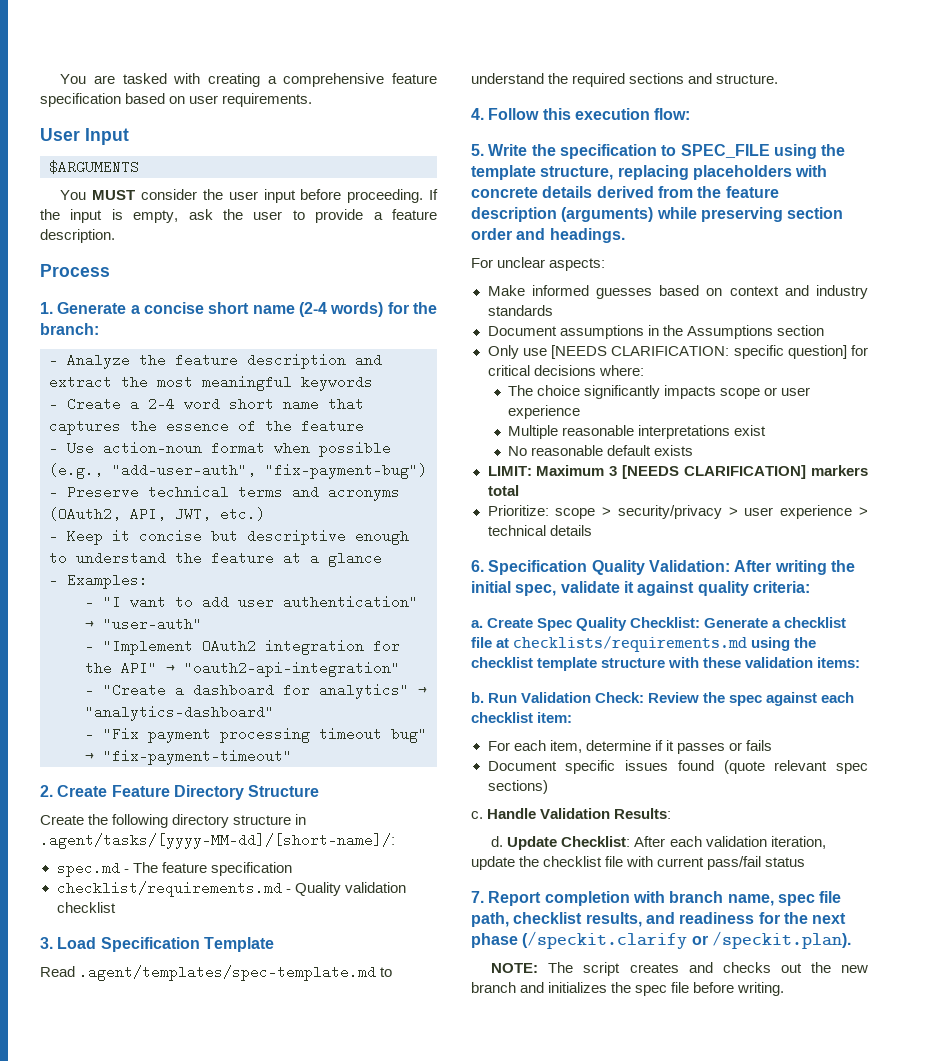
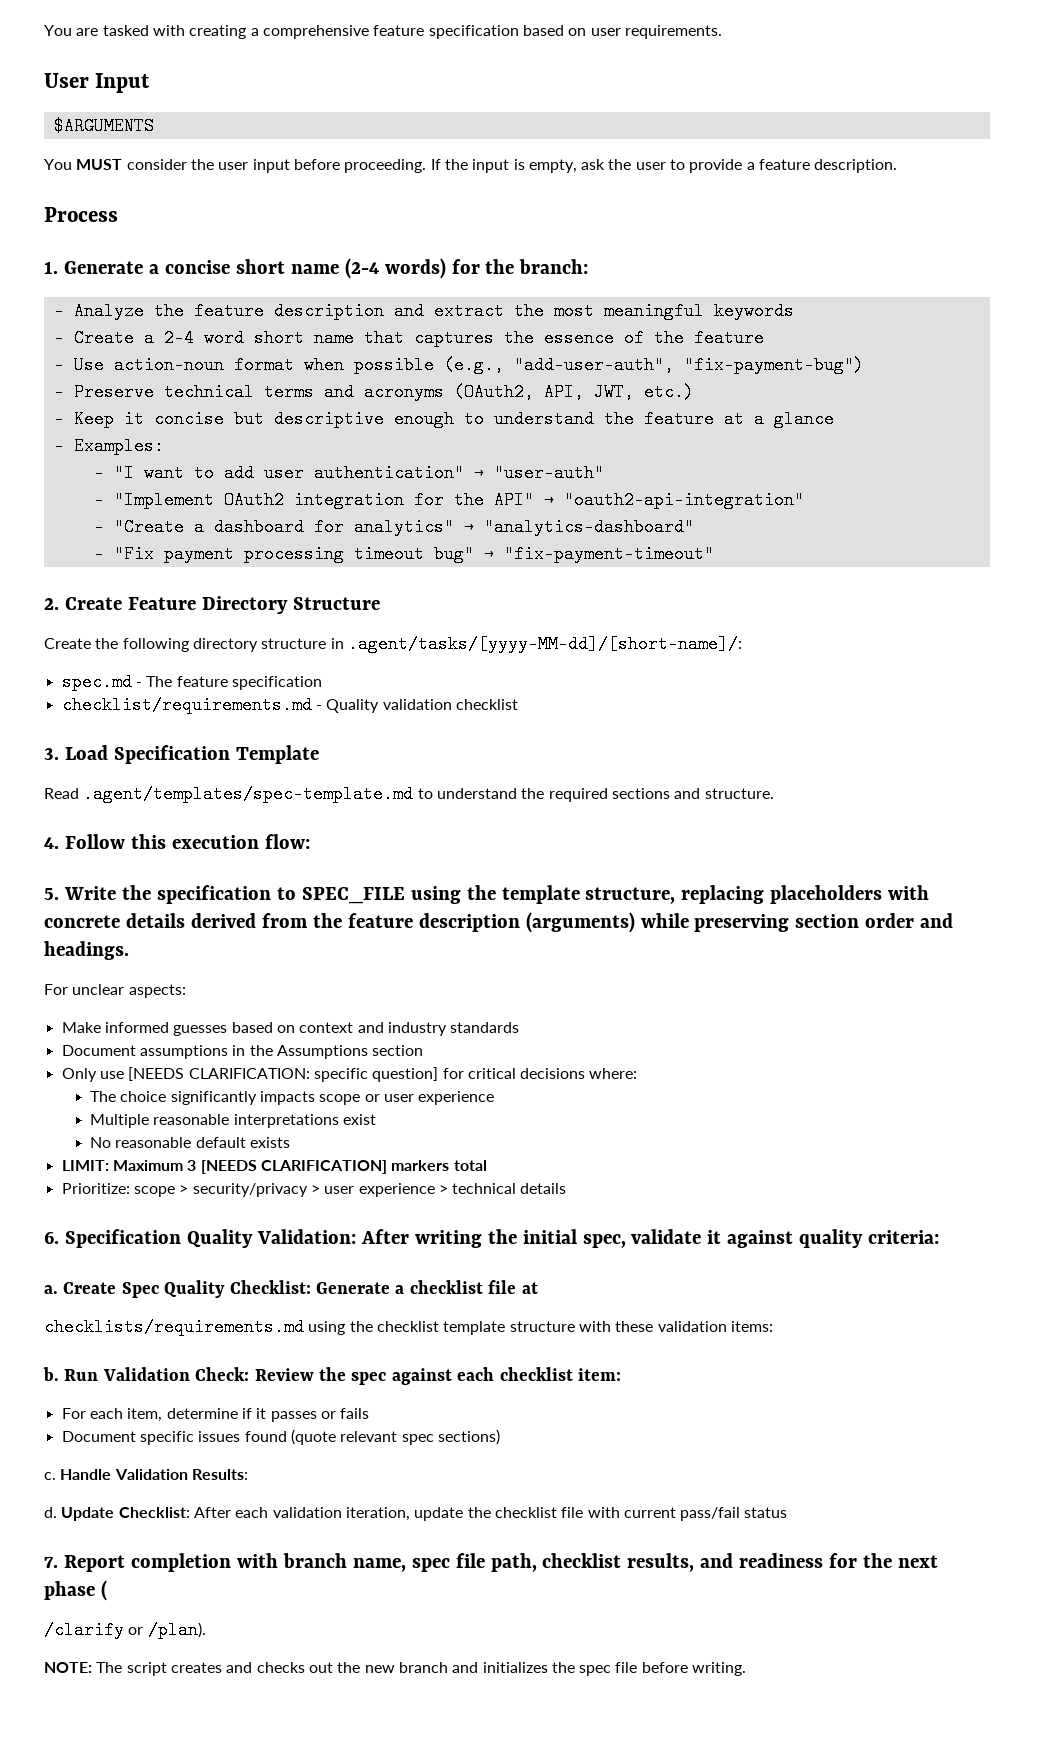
- Create Spec Quality Checklist: Generate a checklist file at checklists/requirements.md using the checklist template structure with these validation items:
+ Create Spec Quality Checklist: Generate a checklist file at
+ checklists/requirements.md using the checklist template structure with these validation items:
- 7. Report completion with branch name, spec file path, checklist results, and readiness for the next phase (/speckit.clarify or /speckit.plan).
+ 7. Report completion with branch name, spec file path, checklist results, and readiness for the next phase (
+ /clarify or /plan).

